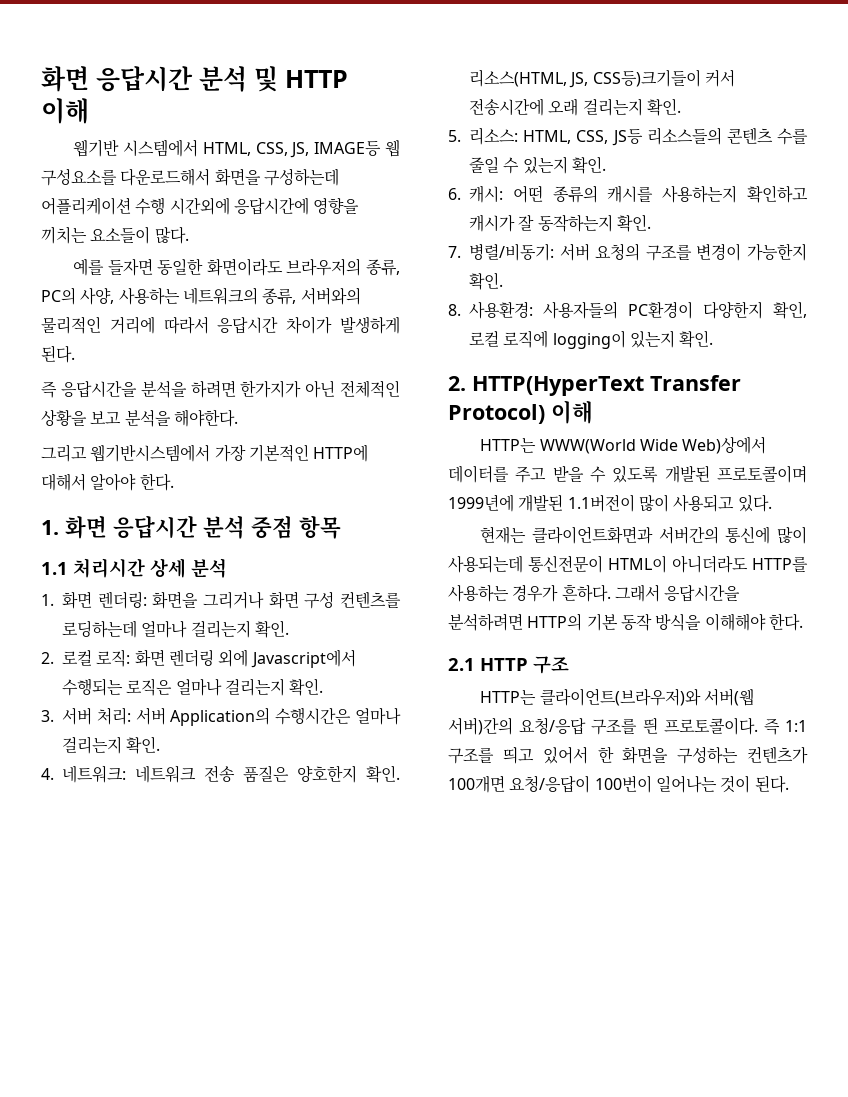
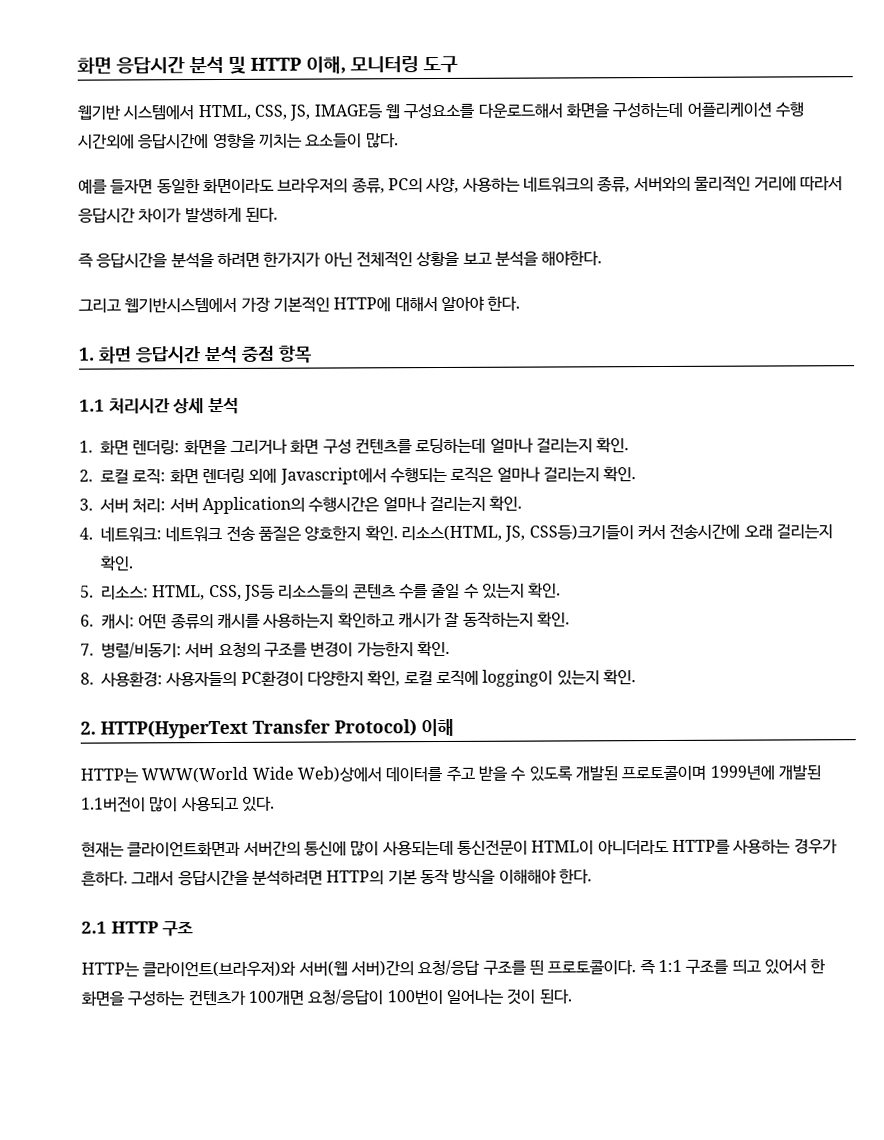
- 화면 응답시간 분석 및 HTTP 이해
+ 화면 응답시간 분석 및 HTTP 이해, 모니터링 도구

